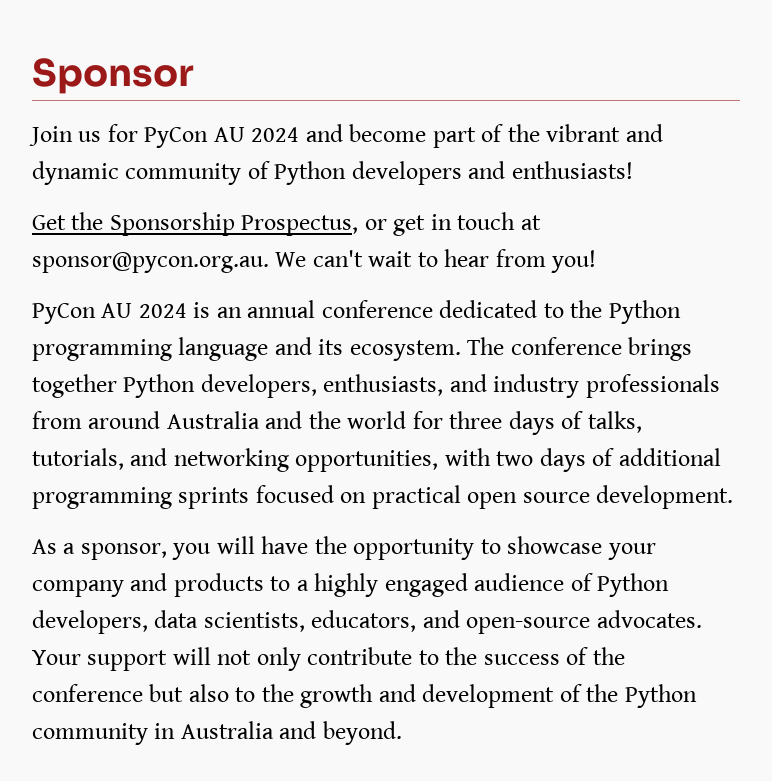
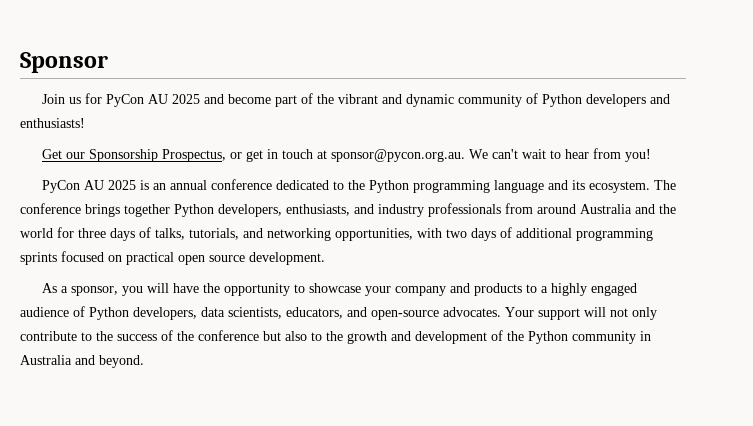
- Join us for PyCon AU 2024 and become part of the vibrant and dynamic community of Python developers and enthusiasts!
+ Join us for PyCon AU 2025 and become part of the vibrant and dynamic community of Python developers and enthusiasts!
- Get the Sponsorship Prospectus, or get in touch at sponsor@pycon.org.au. We can't wait to hear from you!
+ Get our Sponsorship Prospectus, or get in touch at sponsor@pycon.org.au. We can't wait to hear from you!
- PyCon AU 2024 is an annual conference dedicated to the Python programming language and its ecosystem.
+ PyCon AU 2025 is an annual conference dedicated to the Python programming language and its ecosystem.

